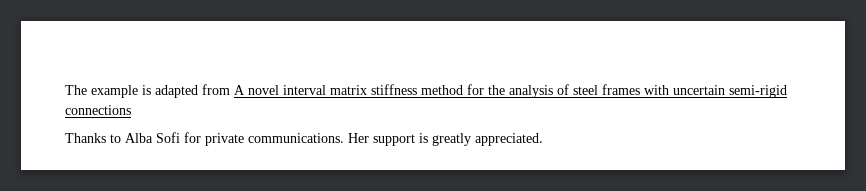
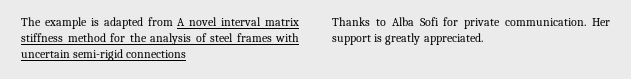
- Thanks to Alba Sofi for private communications.
+ Thanks to Alba Sofi for private communication.

